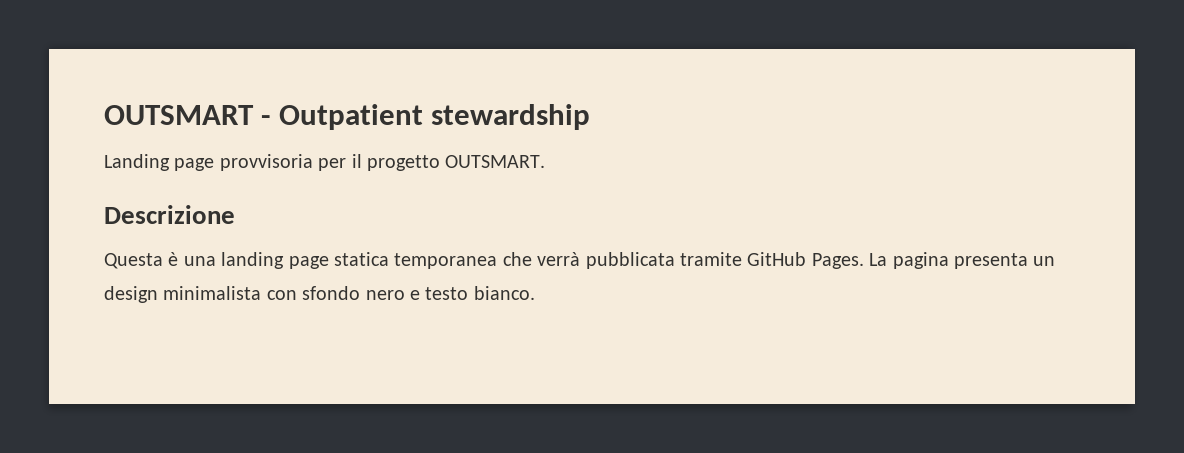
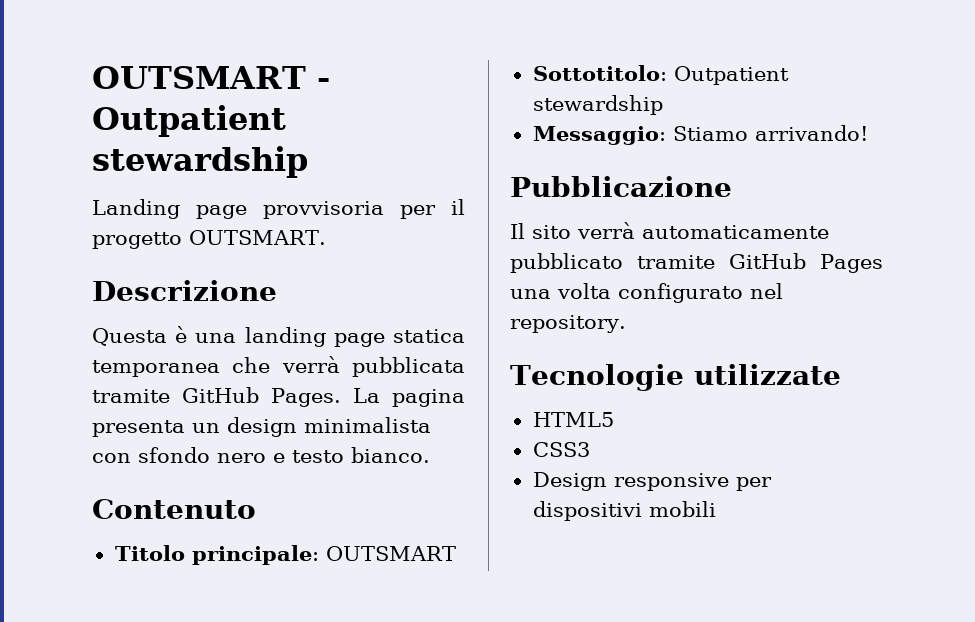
+ Contenuto
+ Titolo principale: OUTSMART
+ Sottotitolo: Outpatient stewardship
+ Messaggio: Stiamo arrivando!
+ Pubblicazione
+ Il sito verrà automaticamente pubblicato tramite GitHub Pages una volta configurato nel repository.
+ Tecnologie utilizzate
+ HTML5
+ CSS3
+ Design responsive per dispositivi mobili

